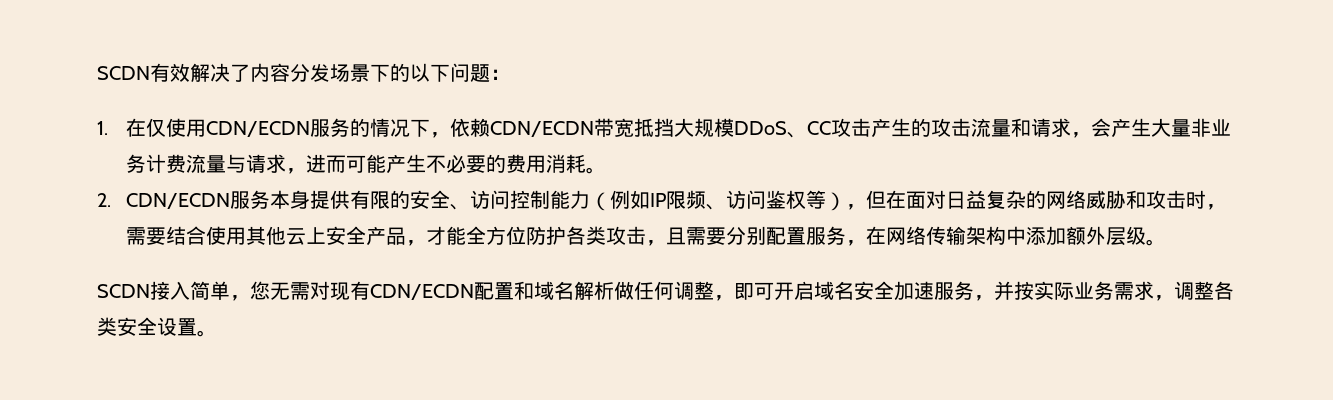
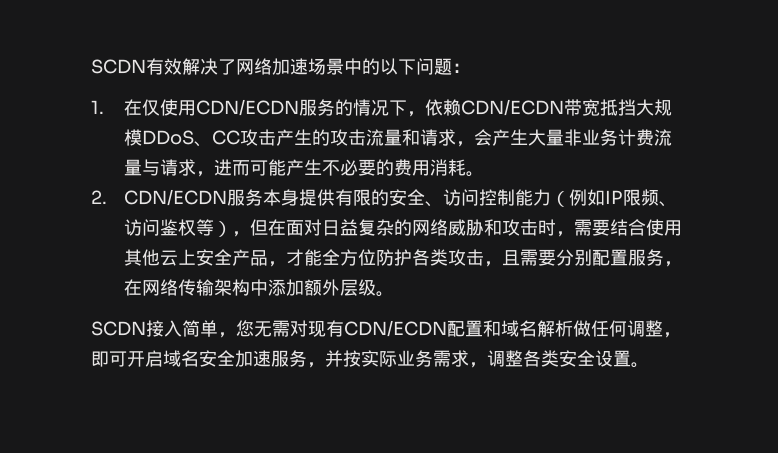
- SCDN有效解决了内容分发场景下的以下问题：
+ SCDN有效解决了网络加速场景中的以下问题：

